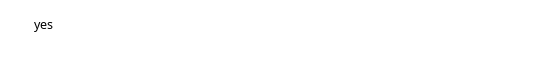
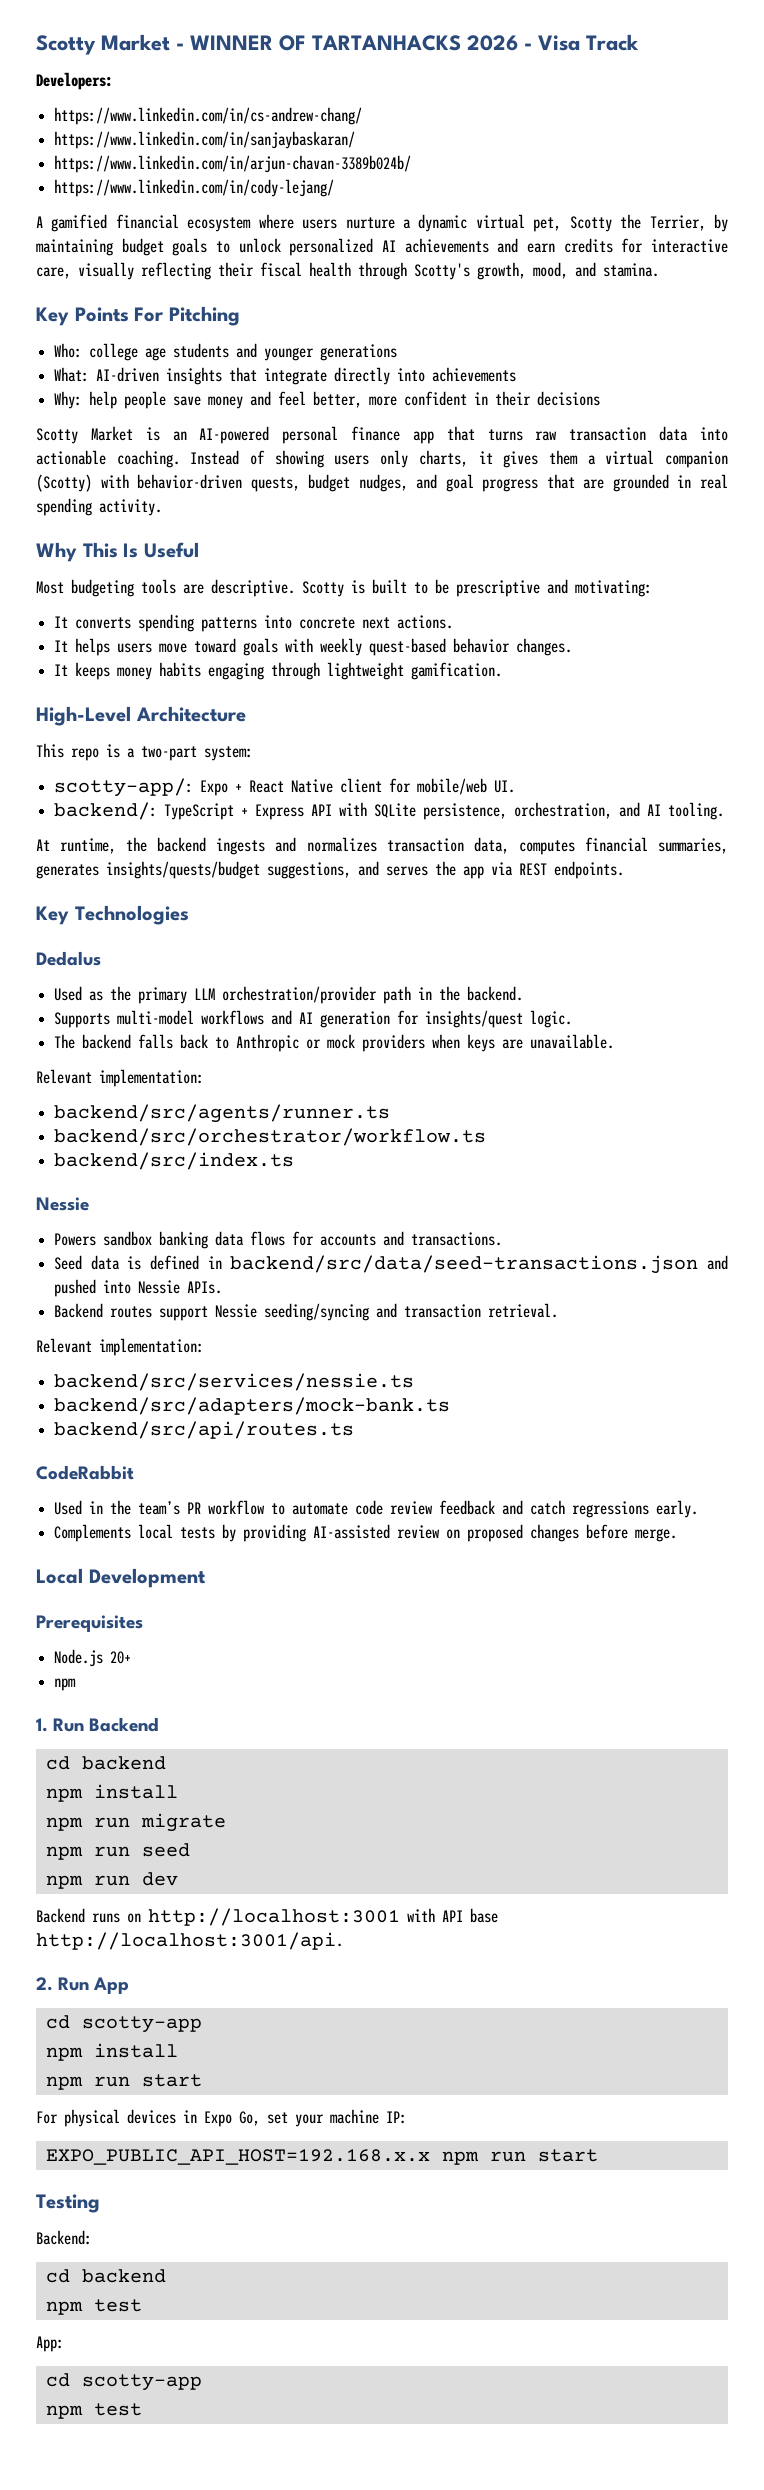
- yes
+ Scotty Market - WINNER OF TARTANHACKS 2026 - Visa Track
+ Developers:
+ https://www.linkedin.com/in/cs-andrew-chang/
+ https://www.linkedin.com/in/sanjaybaskaran/
+ https://www.linkedin.com/in/arjun-chavan-3389b024b/
+ https://www.linkedin.com/in/cody-lejang/
+ A gamified financial ecosystem where users nurture a dynamic virtual pet, Scotty the Terrier, by maintaining budget goals to unlock personalized AI achievements and earn credits for interactive care, visually reflecting their fiscal health through Scotty's growth, mood, and stamina.
+ Key Points For Pitching
+ Who: college age students and younger generations
+ What: AI-driven insights that integrate directly into achievements
+ Why: help people save money and feel better, more confident in their decisions
+ Scotty Market is an AI-powered personal finance app that turns raw transaction data into actionable coaching. Instead of showing users only charts, it gives them a virtual companion (Scotty) with behavior-driven quests, budget nudges, and goal progress that are grounded in real spending activity.
+ Why This Is Useful
+ Most budgeting tools are descriptive. Scotty is built to be prescriptive and motivating:
+ It converts spending patterns into concrete next actions.
+ It helps users move toward goals with weekly quest-based behavior changes.
+ It keeps money habits engaging through lightweight gamification.
+ High-Level Architecture
+ This repo is a two-part system:
+ scotty-app/: Expo + React Native client for mobile/web UI.
+ backend/: TypeScript + Express API with SQLite persistence, orchestration, and AI tooling.
+ At runtime, the backend ingests and normalizes transaction data, computes financial summaries, generates insights/quests/budget suggestions, and serves the app via REST endpoints.
+ Key Technologies
+ Dedalus
+ Used as the primary LLM orchestration/provider path in the backend.
+ Supports multi-model workflows and AI generation for insights/quest logic.
+ The backend falls back to Anthropic or mock providers when keys are unavailable.
+ Relevant implementation:
+ backend/src/agents/runner.ts
+ backend/src/orchestrator/workflow.ts
+ backend/src/index.ts
+ Nessie
+ Powers sandbox banking data flows for accounts and transactions.
+ Seed data is defined in backend/src/data/seed-transactions.json and pushed into Nessie APIs.
+ Backend routes support Nessie seeding/syncing and transaction retrieval.
+ Relevant implementation:
+ backend/src/services/nessie.ts
+ backend/src/adapters/mock-bank.ts
+ backend/src/api/routes.ts
+ CodeRabbit
+ Used in the team’s PR workflow to automate code review feedback and catch regressions early.
+ Complements local tests by providing AI-assisted review on proposed changes before merge.
+ Local Development
+ Prerequisites
+ Node.js 20+
+ npm
+ 1. Run Backend
+ cd backend
+ npm install
+ npm run migrate
+ npm run seed
+ npm run dev
+ Backend runs on http://localhost:3001 with API base http://localhost:3001/api.
+ 2. Run App
+ cd scotty-app
+ npm install
+ npm run start
+ For physical devices in Expo Go, set your machine IP:
+ EXPO_PUBLIC_API_HOST=192.168.x.x npm run start
+ Testing
+ Backend:
+ cd backend
+ npm test
+ App:
+ cd scotty-app
+ npm test

